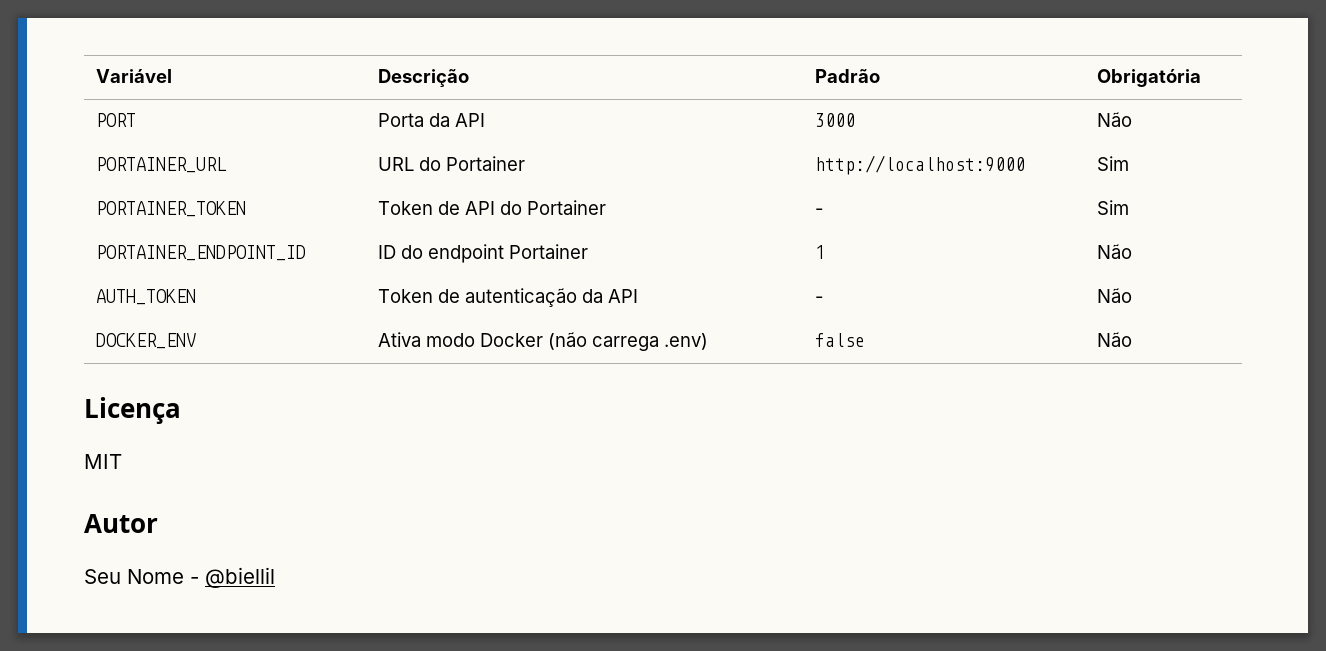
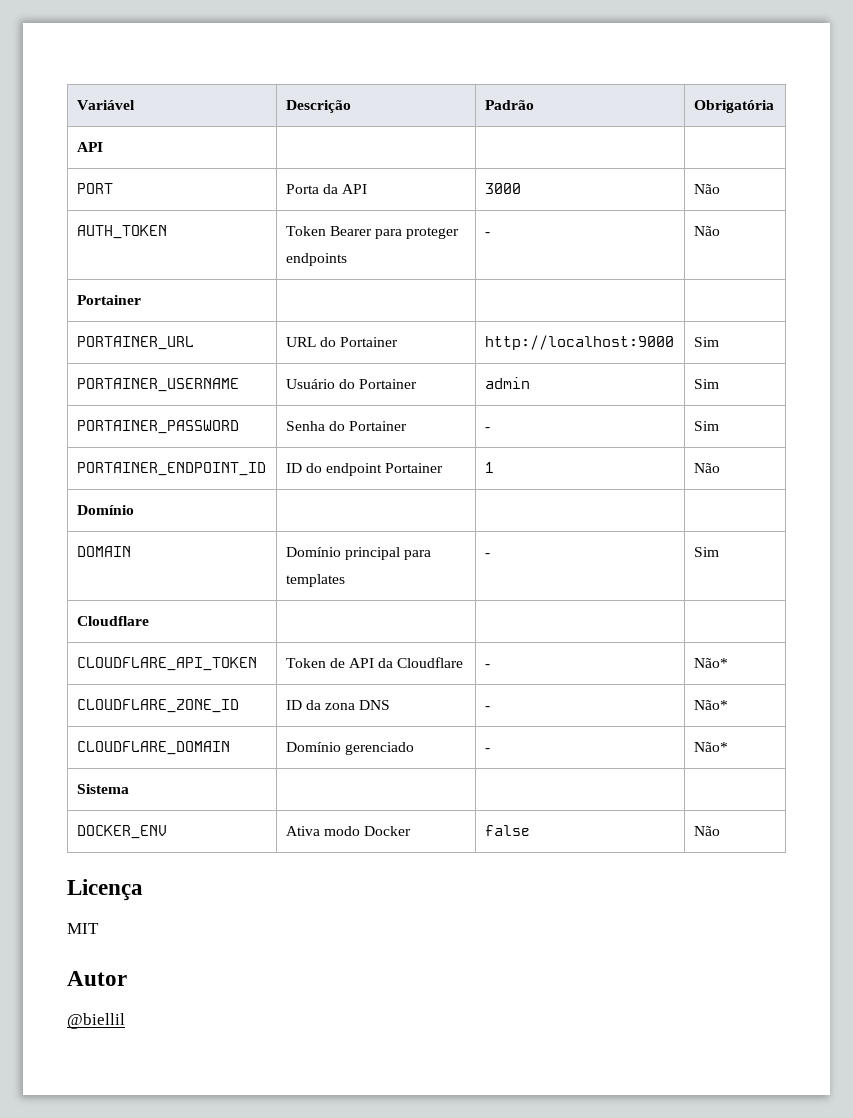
+ API | | |
+ AUTH_TOKEN | Token Bearer para proteger endpoints | - | Não
+ Portainer | | |
- PORTAINER_TOKEN | Token de API do Portainer | - | Sim
+ PORTAINER_USERNAME | Usuário do Portainer | admin | Sim
+ PORTAINER_PASSWORD | Senha do Portainer | - | Sim
- AUTH_TOKEN | Token de autenticação da API | - | Não
+ Domínio | | |
+ DOMAIN | Domínio principal para templates | - | Sim
+ Cloudflare | | |
+ CLOUDFLARE_API_TOKEN | Token de API da Cloudflare | - | Não*
+ CLOUDFLARE_ZONE_ID | ID da zona DNS | - | Não*
+ CLOUDFLARE_DOMAIN | Domínio gerenciado | - | Não*
+ Sistema | | |
- DOCKER_ENV | Ativa modo Docker (não carrega .env) | false | Não
+ DOCKER_ENV | Ativa modo Docker | false | Não
- Seu Nome - @biellil
+ @biellil

